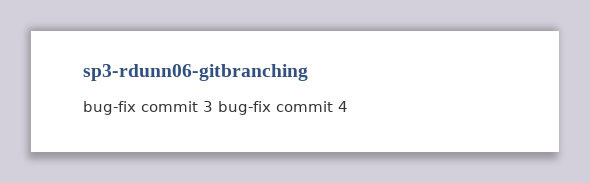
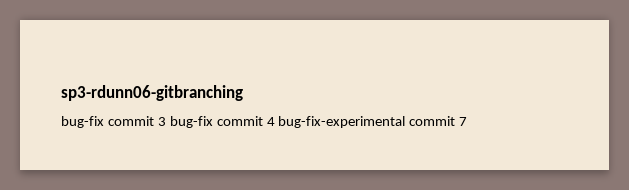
- bug-fix commit 3 bug-fix commit 4
+ bug-fix commit 3 bug-fix commit 4 bug-fix-experimental commit 7

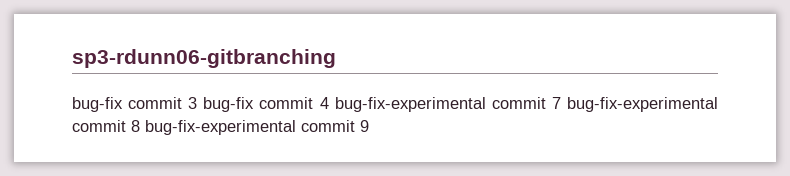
- bug-fix commit 3 bug-fix commit 4 bug-fix-experimental commit 7
+ bug-fix commit 3 bug-fix commit 4 bug-fix-experimental commit 7 bug-fix-experimental commit 8 bug-fix-experimental commit 9

